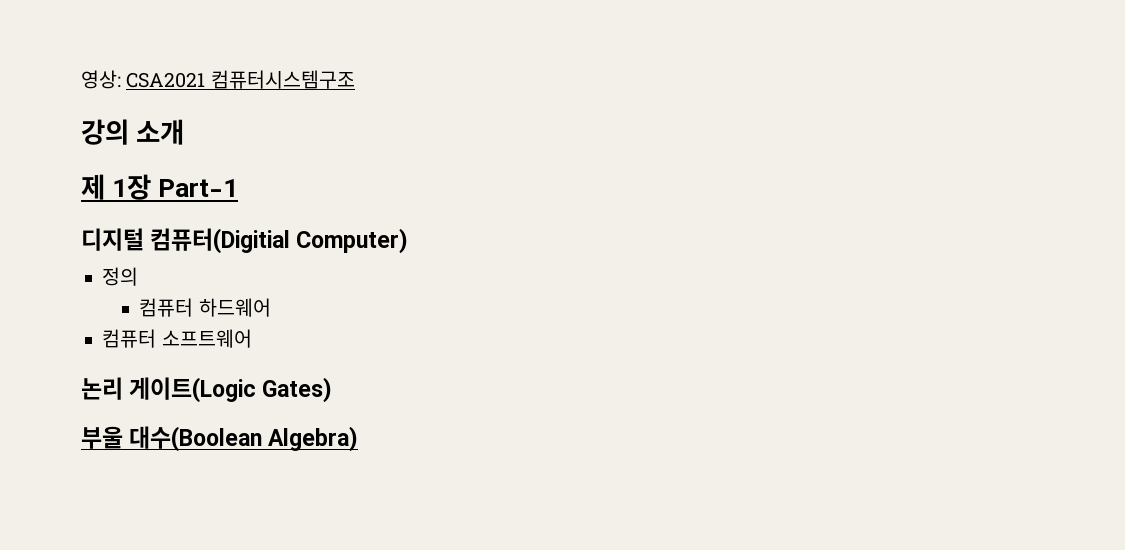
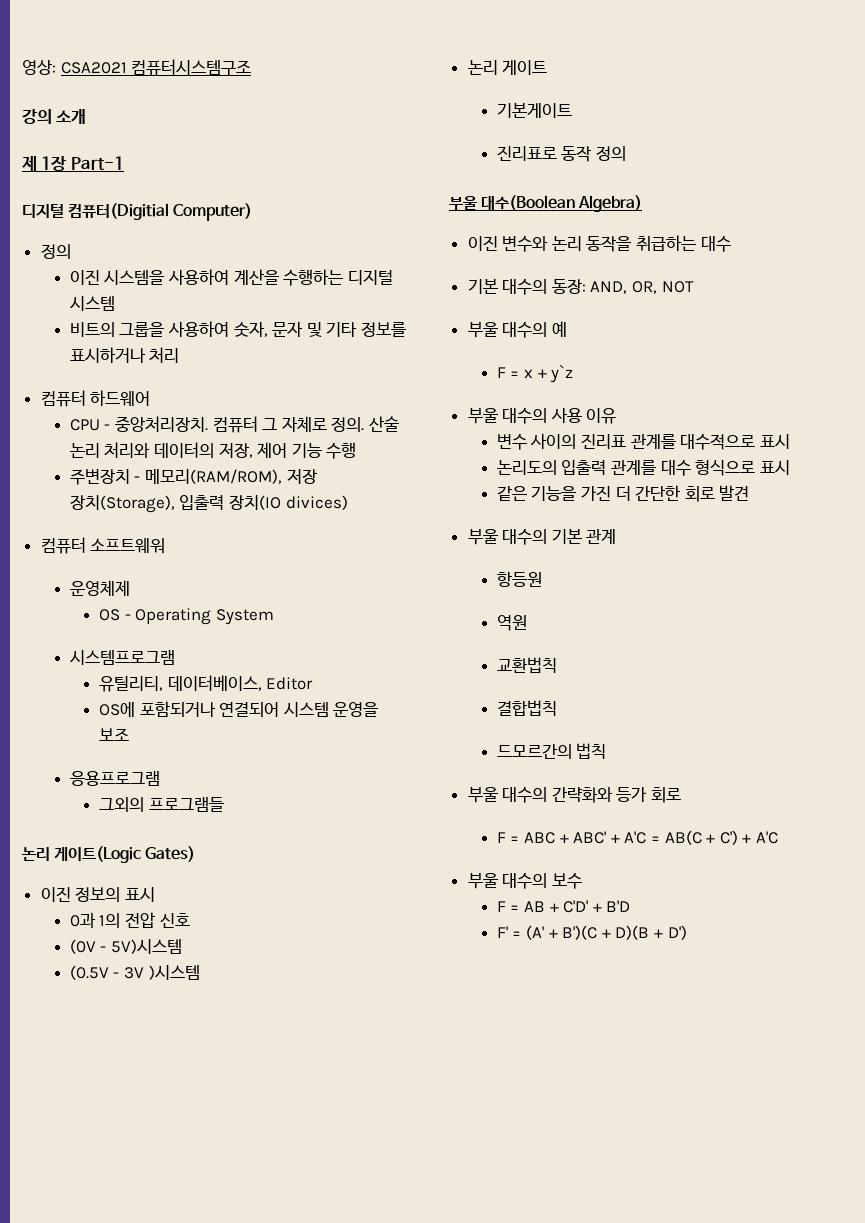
+ 이진 시스템을 사용하여 계산을 수행하는 디지털 시스템
+ 비트의 그룹을 사용하여 숫자, 문자 및 기타 정보를 표시하거나 처리
  컴퓨터 하드웨어
- 컴퓨터 소프트웨어
+ CPU - 중앙처리장치. 컴퓨터 그 자체로 정의. 산술 논리 처리와 데이터의 저장, 제어 기능 수행
+ 주변장치 - 메모리(RAM/ROM), 저장 장치(Storage), 입출력 장치(IO divices)
+ 컴퓨터 소프트웨워
+ 운영체제
+ OS - Operating System
+ 시스템프로그램
+ 유틸리티, 데이터베이스, Editor
+ OS에 포함되거나 연결되어 시스템 운영을 보조
+ 응용프로그램
+ 그외의 프로그램들
  논리 게이트(Logic Gates)
+ 이진 정보의 표시
+ 0과 1의 전압 신호
+ (0V - 5V)시스템
+ (0.5V - 3V )시스템
+ 논리 게이트
+ 기본게이트
+ 진리표로 동작 정의
  부울 대수(Boolean Algebra)
+ 이진 변수와 논리 동작을 취급하는 대수
+ 기본 대수의 동장: AND, OR, NOT
+ 부울 대수의 예
+ F = x + y`z
+ 부울 대수의 사용 이유
+ 변수 사이의 진리표 관계를 대수적으로 표시
+ 논리도의 입출력 관계를 대수 형식으로 표시
+ 같은 기능을 가진 더 간단한 회로 발견
+ 부울 대수의 기본 관계
+ 항등원
+ 역원
+ 교환법칙
+ 결합법칙
+ 드모르간의 법칙
+ 부울 대수의 간략화와 등가 회로
+ F = ABC + ABC' + A'C = AB(C + C') + A'C
+ 부울 대수의 보수
+ F = AB + C'D' + B'D
+ F' = (A' + B')(C + D)(B + D')

